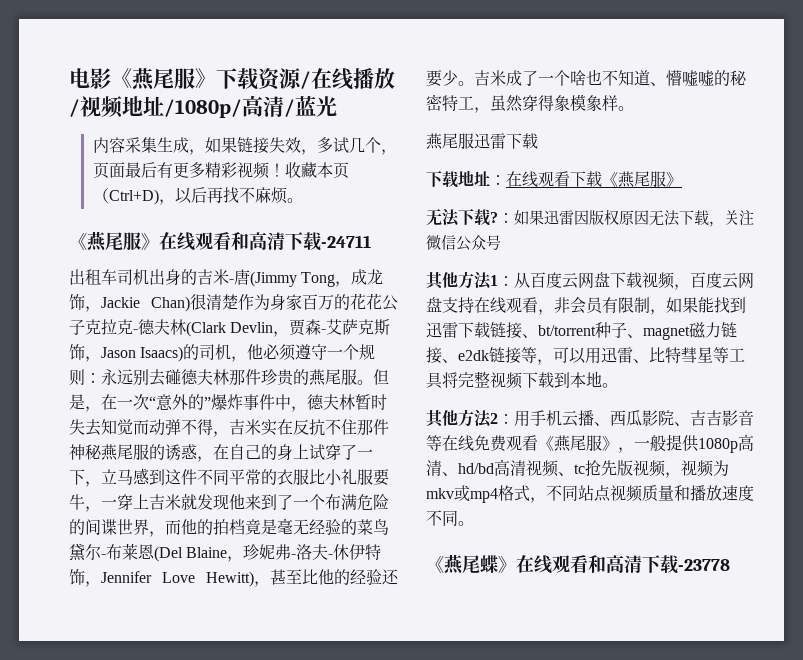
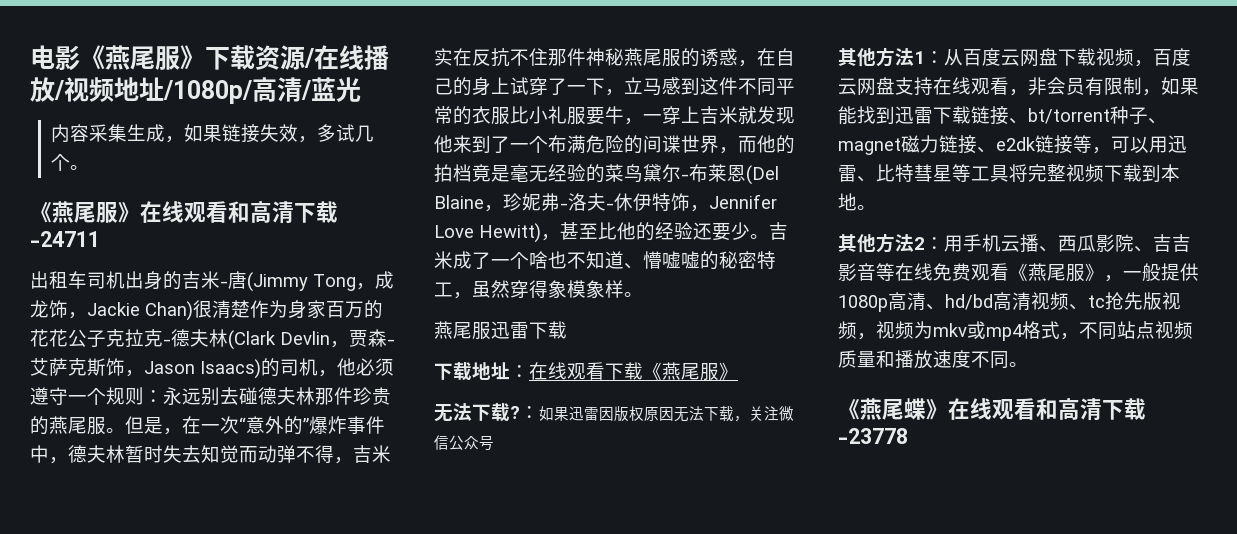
- 内容采集生成，如果链接失效，多试几个，页面最后有更多精彩视频！收藏本页（Ctrl+D)，以后再找不麻烦。
+ 内容采集生成，如果链接失效，多试几个。

